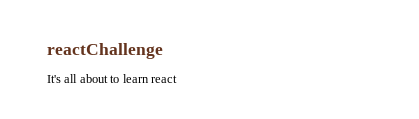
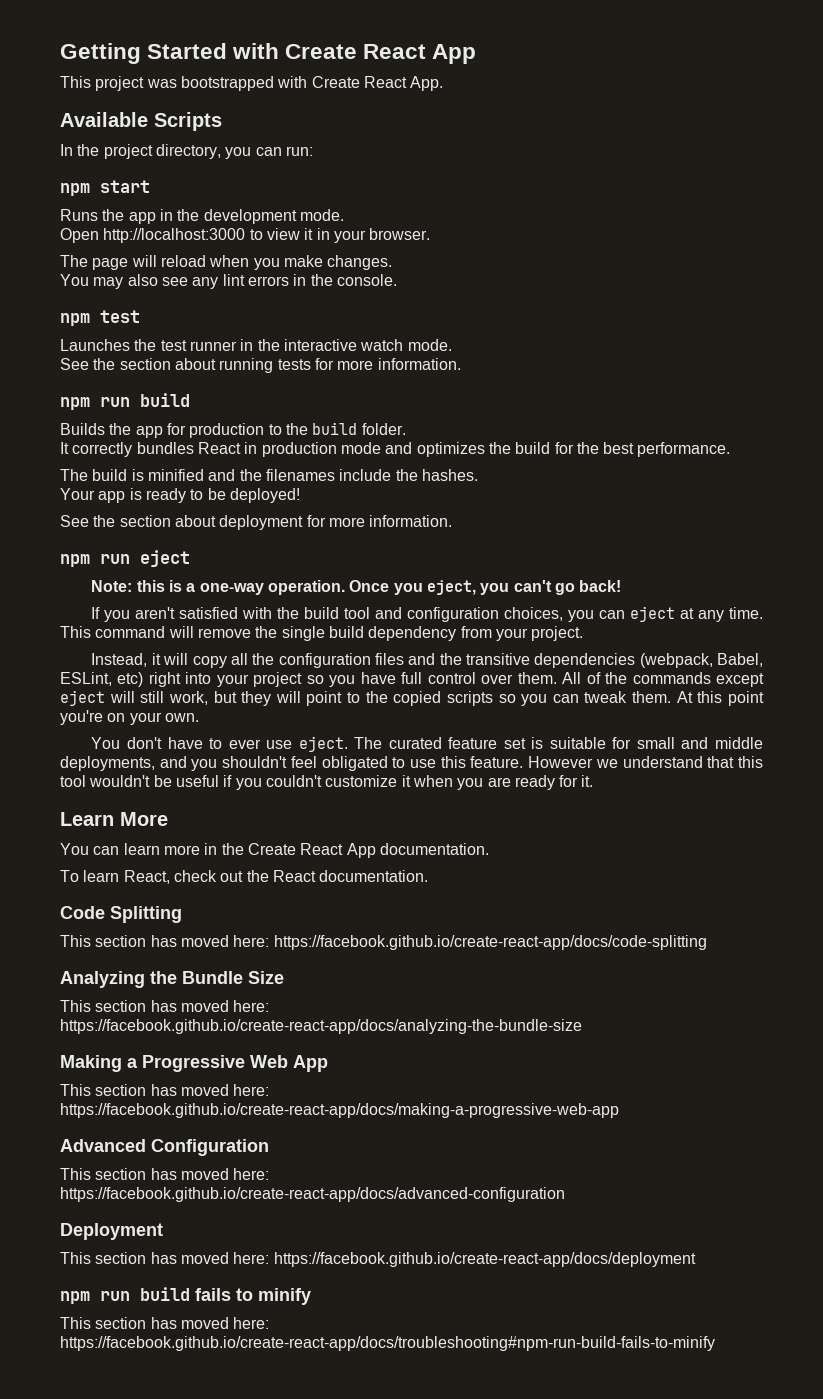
- reactChallenge
- It's all about to learn react
+ Getting Started with Create React App
+ This project was bootstrapped with Create React App.
+ Available Scripts
+ In the project directory, you can run:
+ npm start
+ Runs the app in the development mode.
+ Open http://localhost:3000 to view it in your browser.
+ The page will reload when you make changes.
+ You may also see any lint errors in the console.
+ npm test
+ Launches the test runner in the interactive watch mode.
+ See the section about running tests for more information.
+ npm run build
+ Builds the app for production to the build folder.
+ It correctly bundles React in production mode and optimizes the build for the best performance.
+ The build is minified and the filenames include the hashes.
+ Your app is ready to be deployed!
+ See the section about deployment for more information.
+ npm run eject
+ Note: this is a one-way operation. Once you eject, you can't go back!
+ If you aren't satisfied with the build tool and configuration choices, you can eject at any time. This command will remove the single build dependency from your project.
+ Instead, it will copy all the configuration files and the transitive dependencies (webpack, Babel, ESLint, etc) right into your project so you have full control over them. All of the commands except eject will still work, but they will point to the copied scripts so you can tweak them. At this point you're on your own.
+ You don't have to ever use eject. The curated feature set is suitable for small and middle deployments, and you shouldn't feel obligated to use this feature. However we understand that this tool wouldn't be useful if you couldn't customize it when you are ready for it.
+ Learn More
+ You can learn more in the Create React App documentation.
+ To learn React, check out the React documentation.
+ Code Splitting
+ This section has moved here: https://facebook.github.io/create-react-app/docs/code-splitting
+ Analyzing the Bundle Size
+ This section has moved here: https://facebook.github.io/create-react-app/docs/analyzing-the-bundle-size
+ Making a Progressive Web App
+ This section has moved here: https://facebook.github.io/create-react-app/docs/making-a-progressive-web-app
+ Advanced Configuration
+ This section has moved here: https://facebook.github.io/create-react-app/docs/advanced-configuration
+ Deployment
+ This section has moved here: https://facebook.github.io/create-react-app/docs/deployment
+ npm run build fails to minify
+ This section has moved here: https://facebook.github.io/create-react-app/docs/troubleshooting#npm-run-build-fails-to-minify

